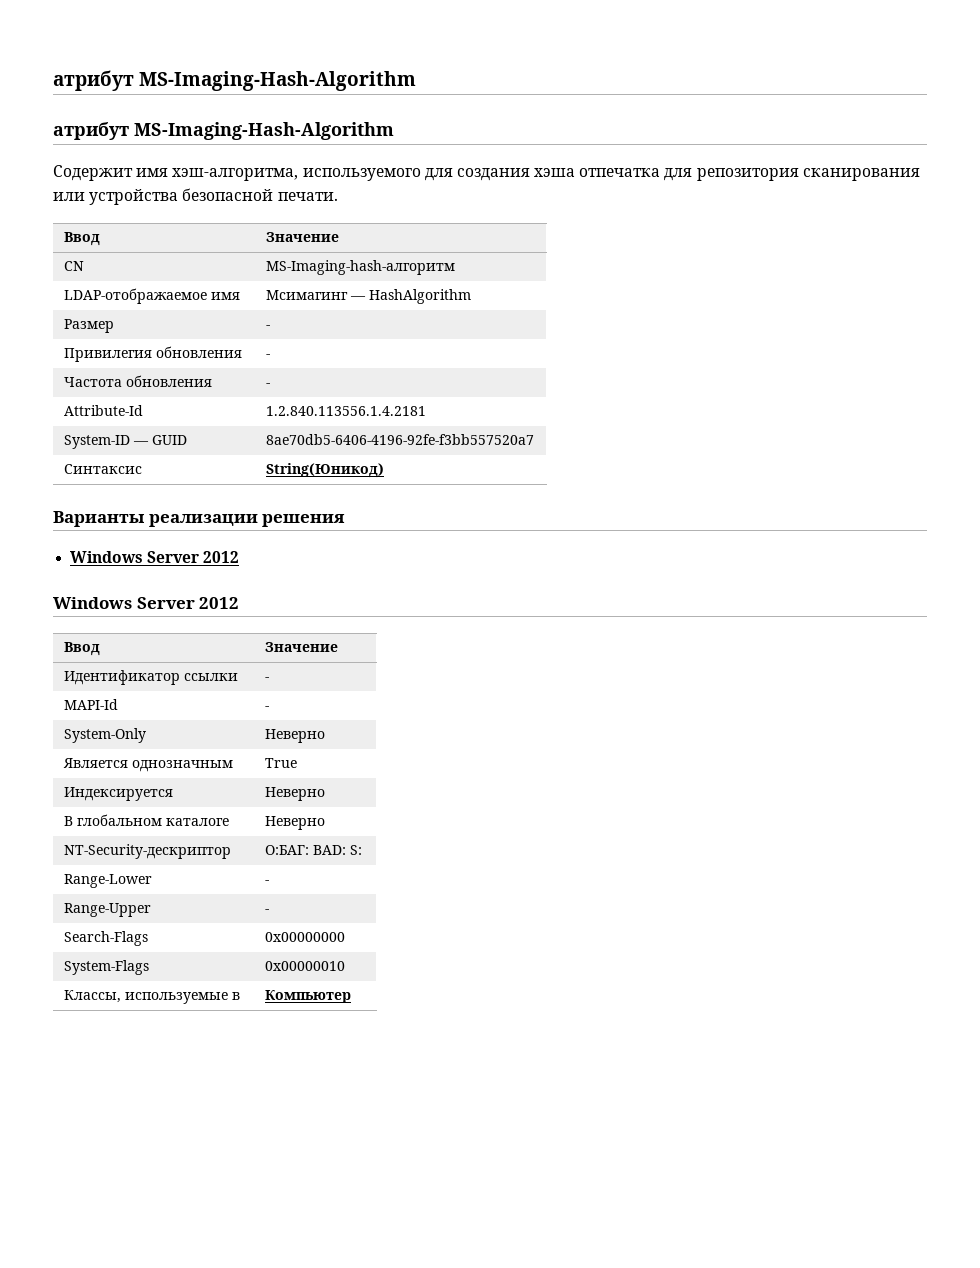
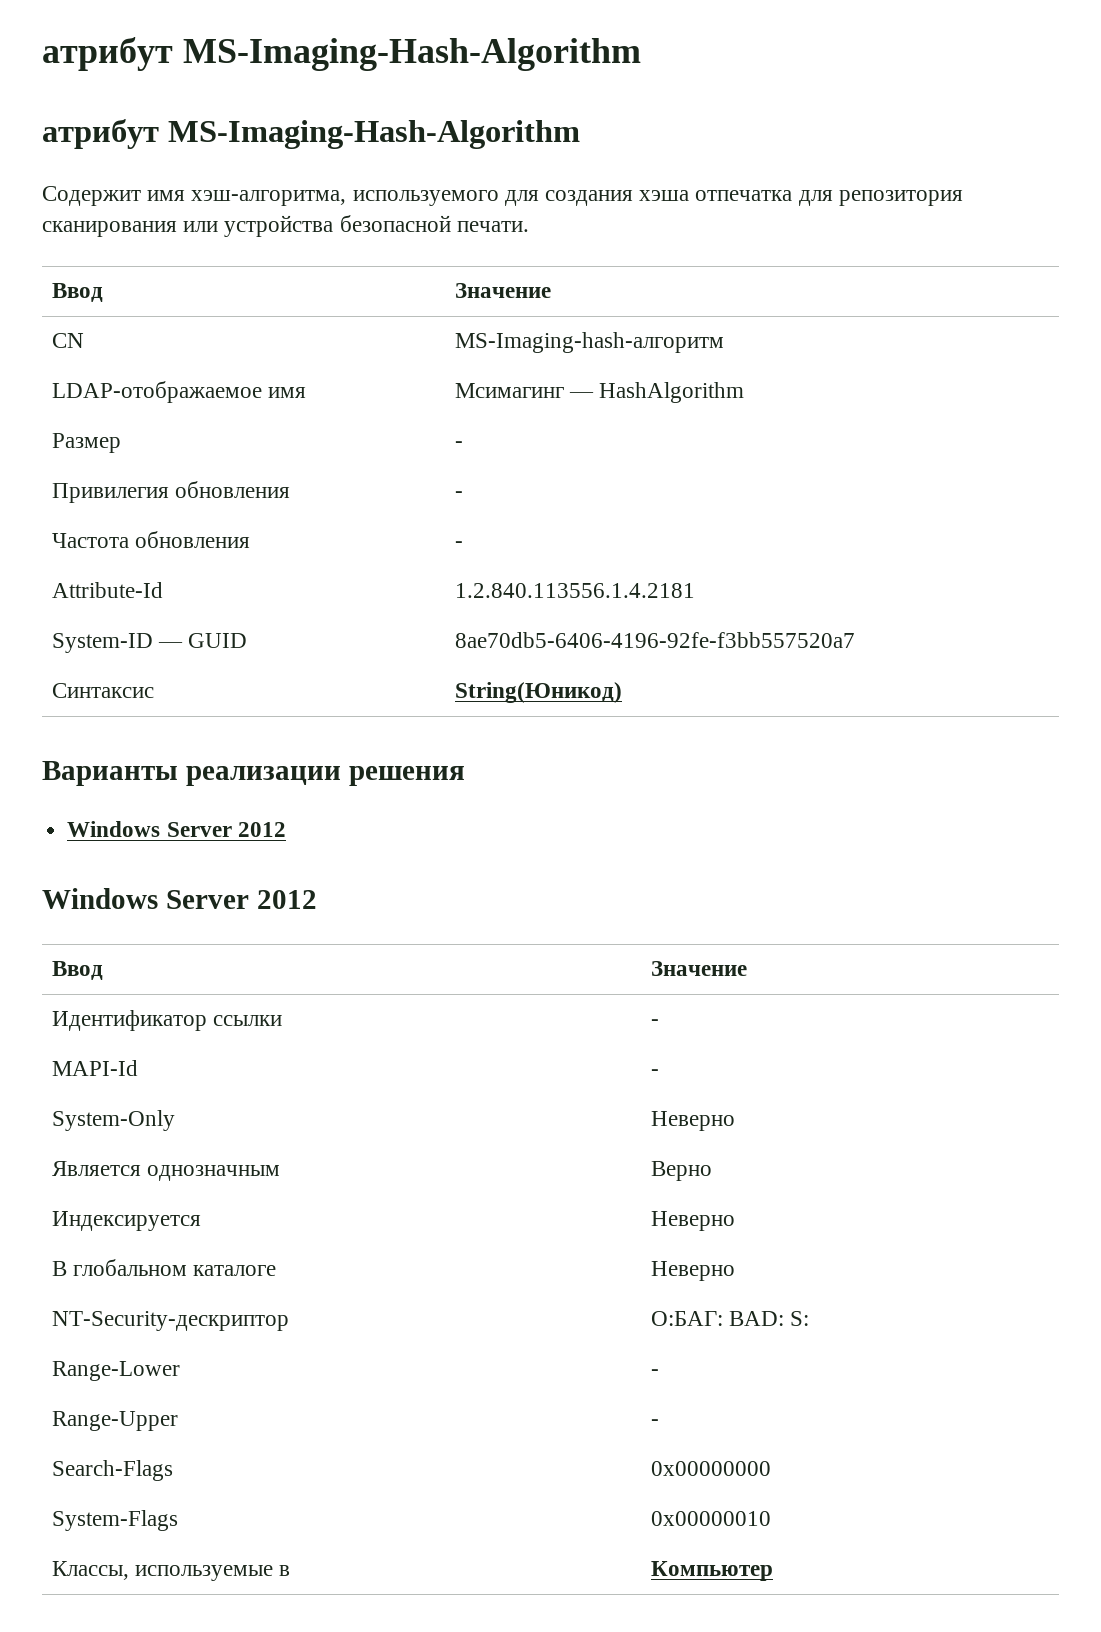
- Является однозначным | True
+ Является однозначным | Верно

